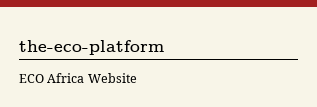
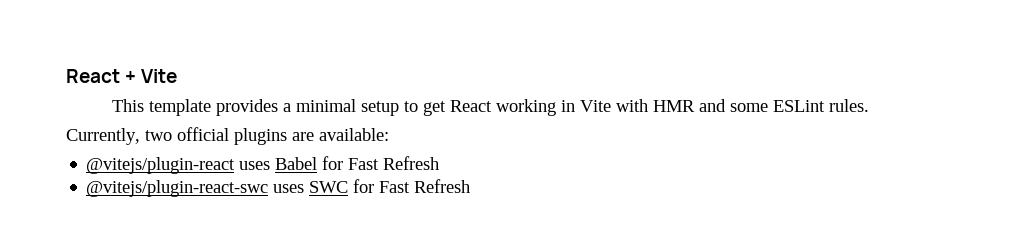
- the-eco-platform
- ECO Africa Website
+ React + Vite
+ This template provides a minimal setup to get React working in Vite with HMR and some ESLint rules.
+ Currently, two official plugins are available:
+ @vitejs/plugin-react uses Babel for Fast Refresh
+ @vitejs/plugin-react-swc uses SWC for Fast Refresh

